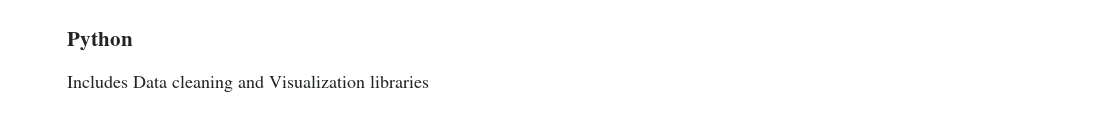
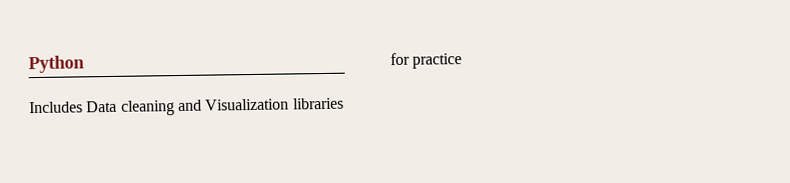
- Includes Data cleaning and Visualization libraries
+ Includes Data cleaning and Visualization libraries for practice

